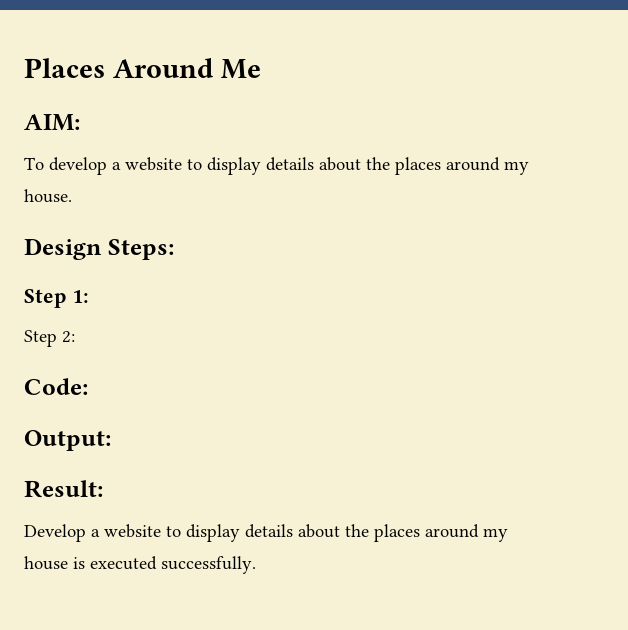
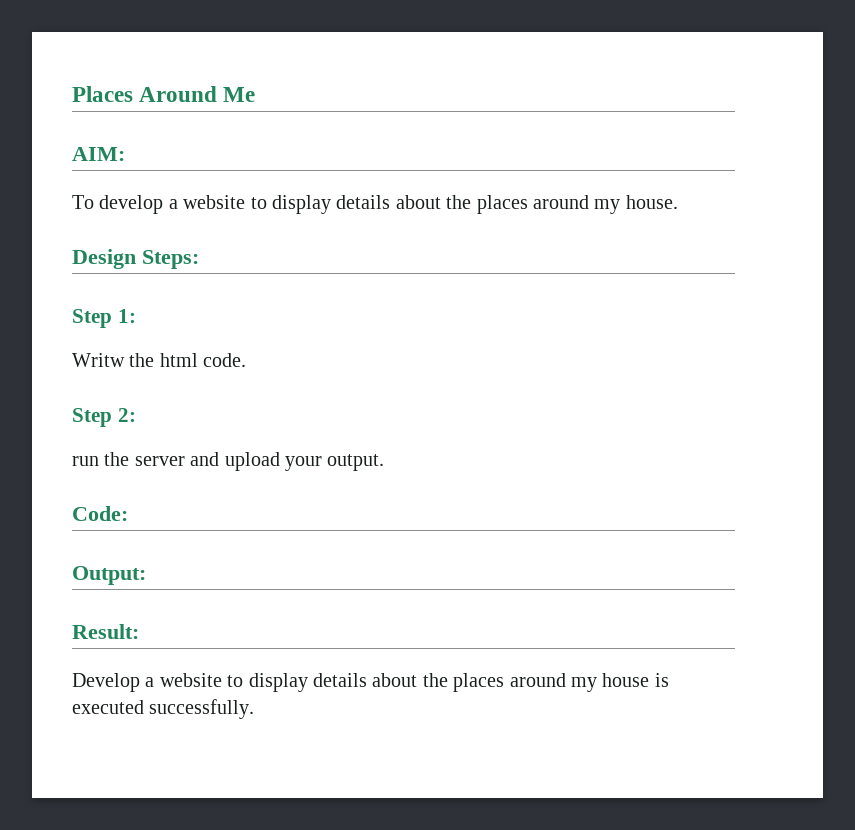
+ Writw the html code.
  Step 2:
+ run the server and upload your output.

